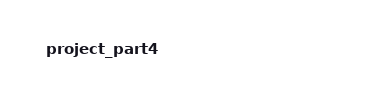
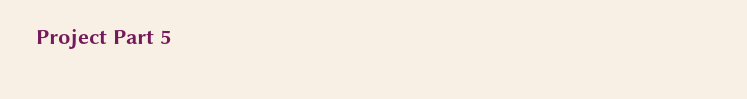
- project_part4
+ Project Part 5

